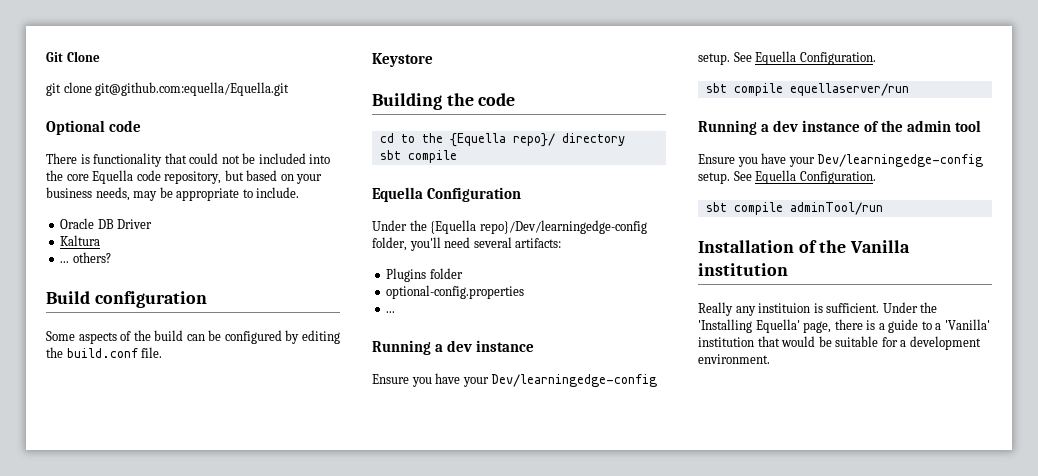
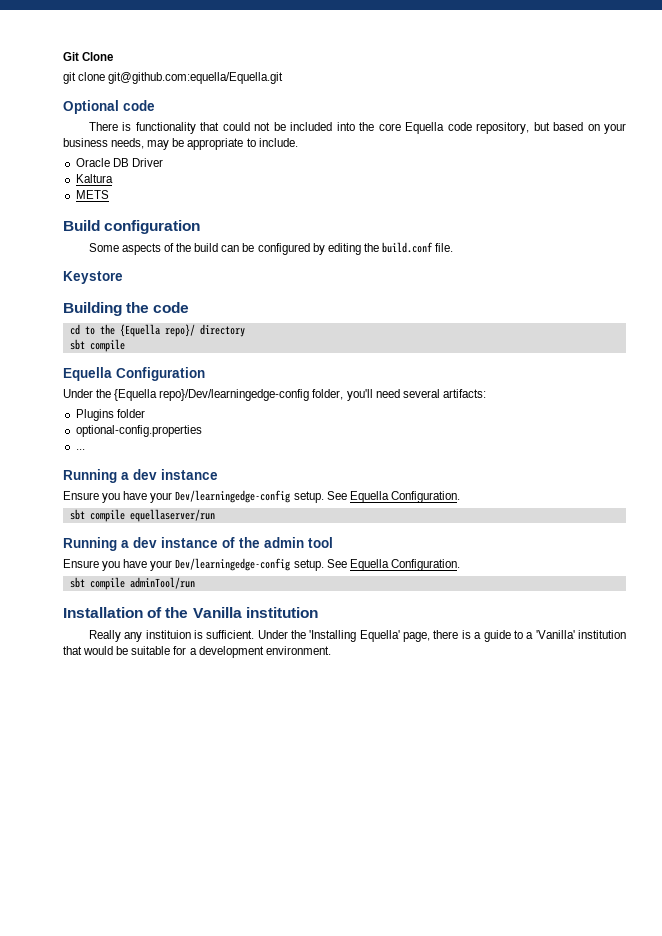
- ... others?
+ METS

